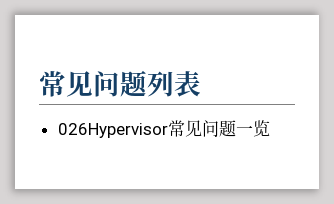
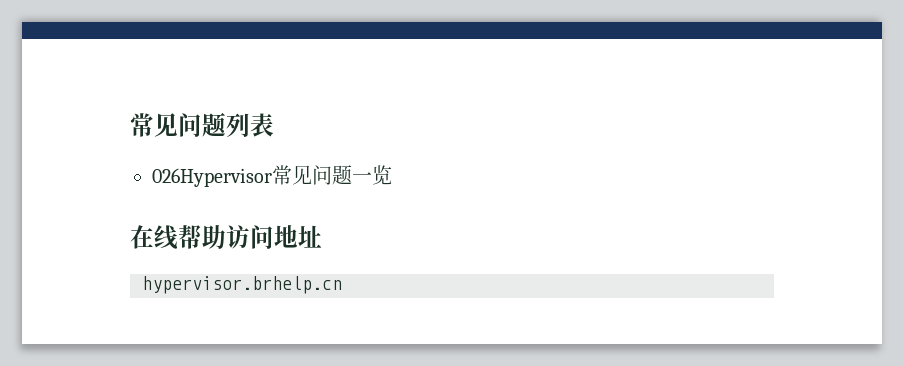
+ 在线帮助访问地址
+ hypervisor.brhelp.cn

